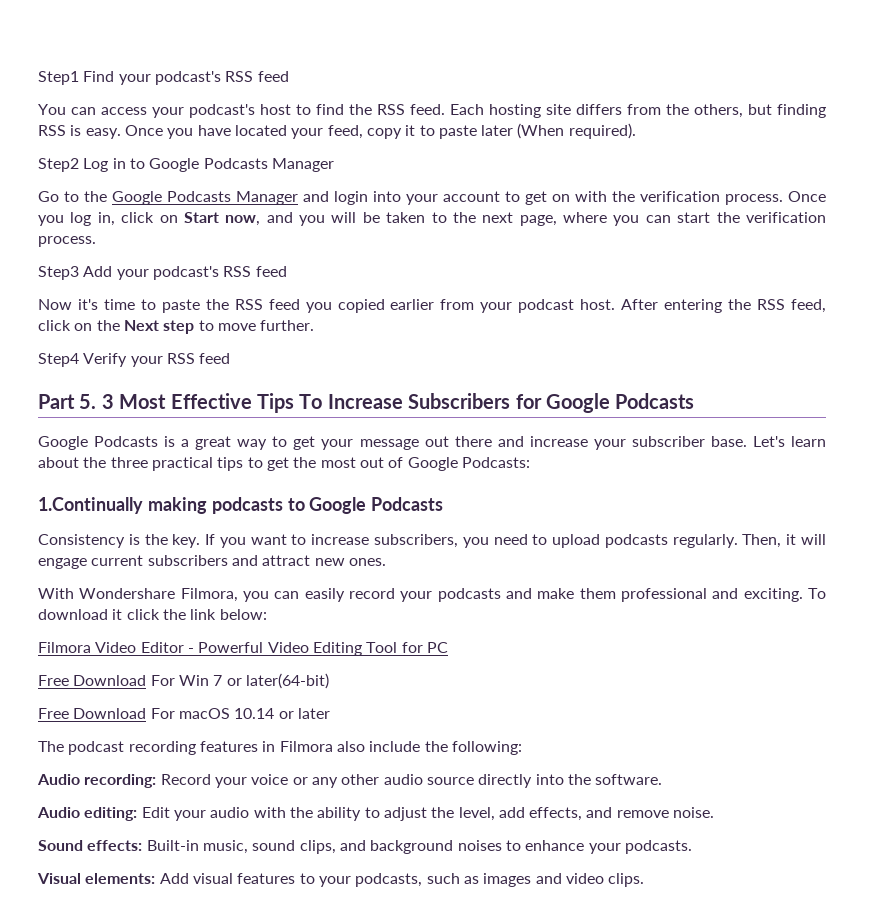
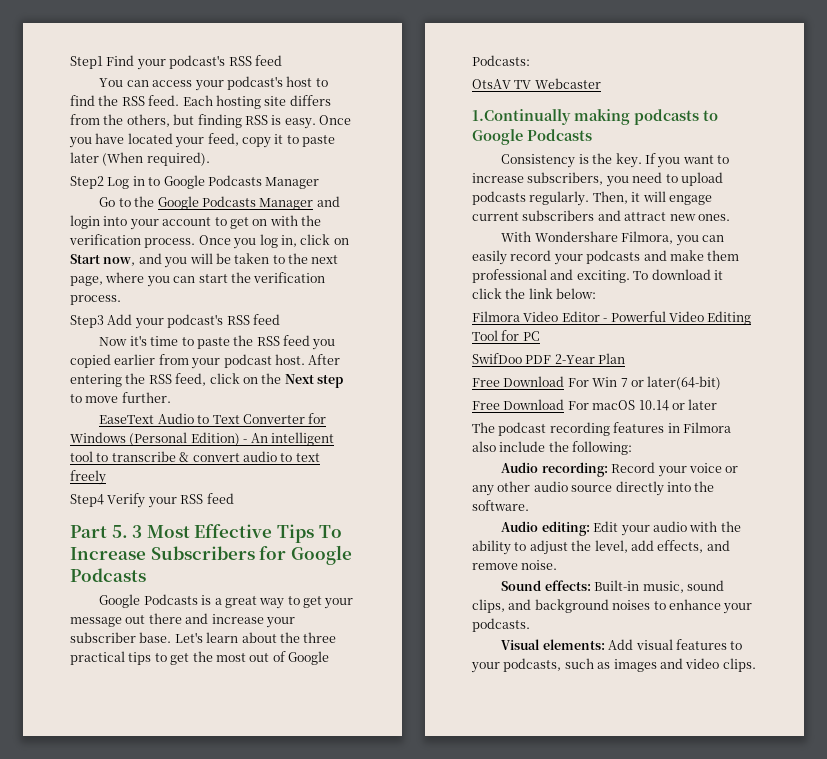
+ EaseText Audio to Text Converter for Windows (Personal Edition) - An intelligent tool to transcribe & convert audio to text freely
+ OtsAV TV Webcaster
+ SwifDoo PDF 2-Year Plan

